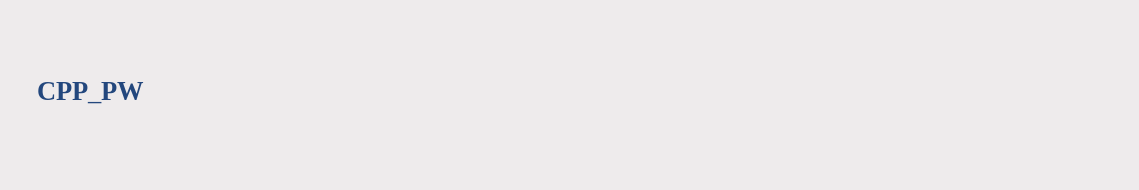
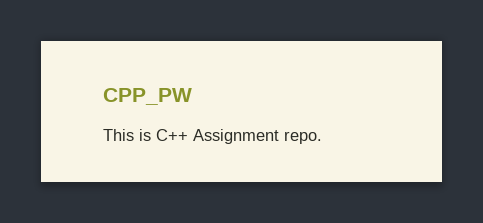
+ This is C++ Assignment repo.

